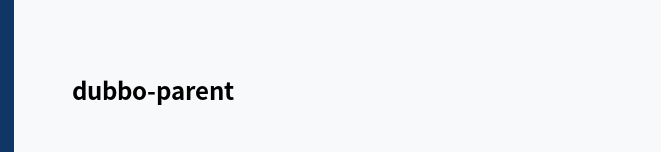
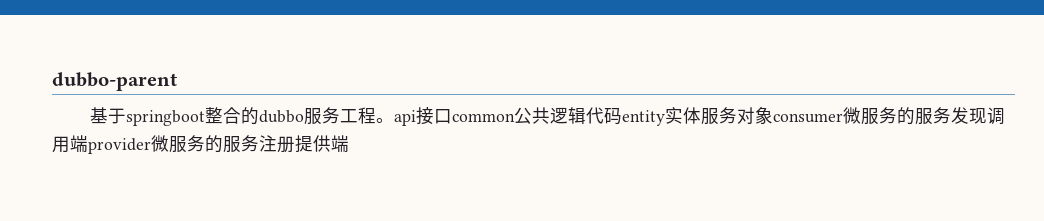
+ 基于springboot整合的dubbo服务工程。api接口common公共逻辑代码entity实体服务对象consumer微服务的服务发现调用端provider微服务的服务注册提供端

